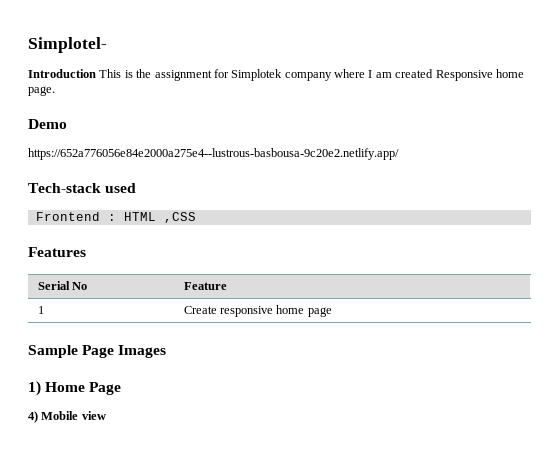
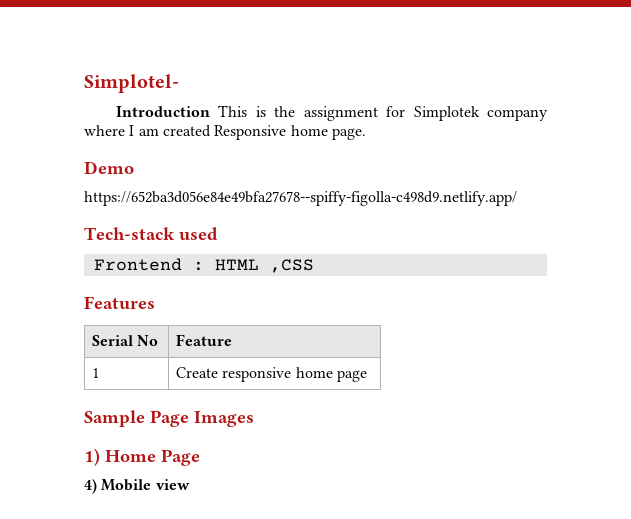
- https://652a776056e84e2000a275e4--lustrous-basbousa-9c20e2.netlify.app/
+ https://652ba3d056e84e49bfa27678--spiffy-figolla-c498d9.netlify.app/

